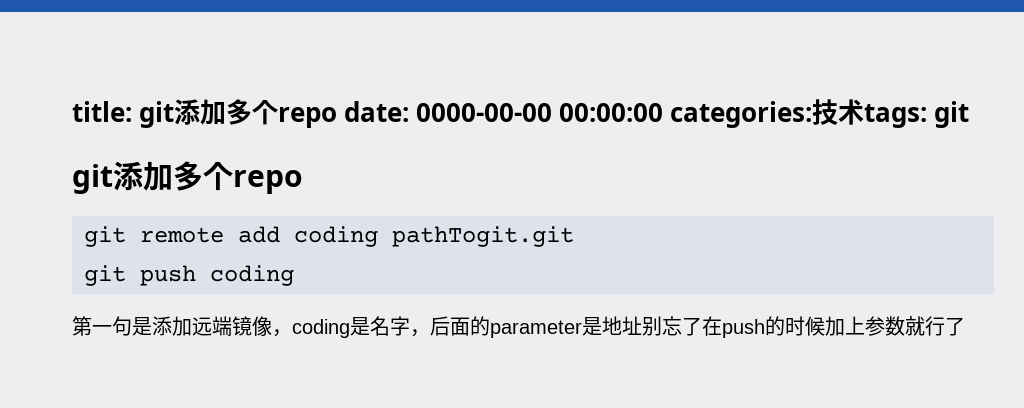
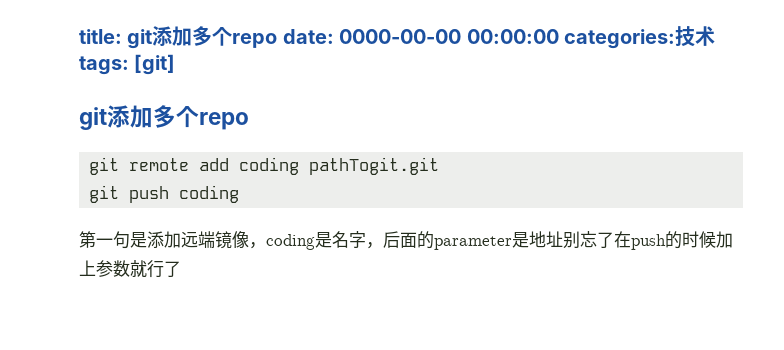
- title: git添加多个repo date: 0000-00-00 00:00:00 categories:技术tags: git
+ title: git添加多个repo date: 0000-00-00 00:00:00 categories:技术tags: [git]

